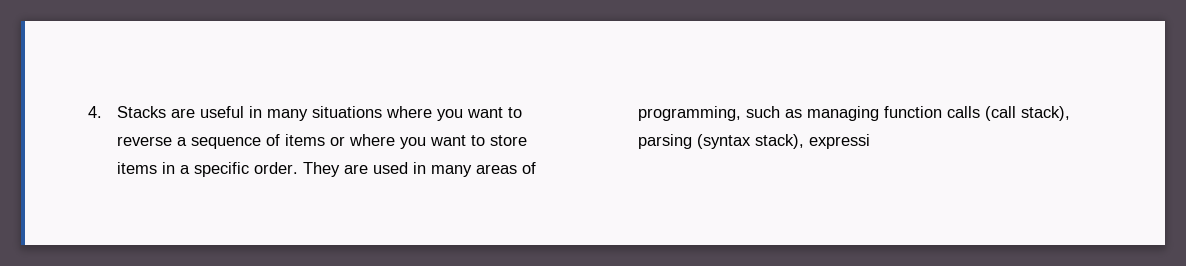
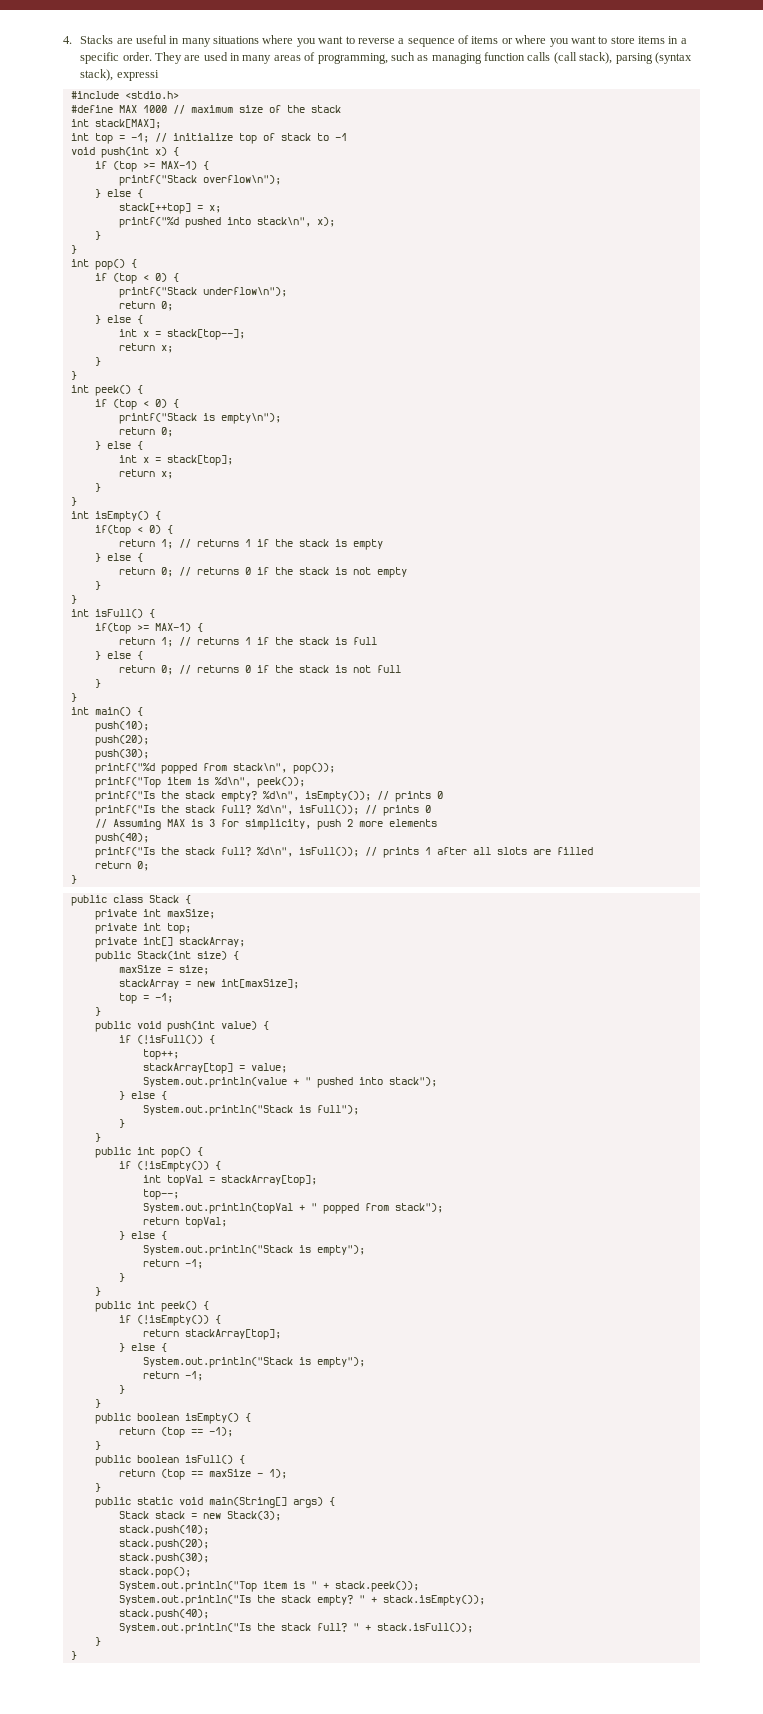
+ #include <stdio.h>
+ #define MAX 1000 // maximum size of the stack
+ int stack[MAX];
+ int top = -1; // initialize top of stack to -1
+ void push(int x) {
+ if (top >= MAX-1) {
+ printf("Stack overflow\n");
+ } else {
+ stack[++top] = x;
+ printf("%d pushed into stack\n", x);
+ }
+ }
+ int pop() {
+ if (top < 0) {
+ printf("Stack underflow\n");
+ return 0;
+ } else {
+ int x = stack[top--];
+ return x;
+ }
+ }
+ int peek() {
+ if (top < 0) {
+ printf("Stack is empty\n");
+ return 0;
+ } else {
+ int x = stack[top];
+ return x;
+ }
+ }
+ int isEmpty() {
+ if(top < 0) {
+ return 1; // returns 1 if the stack is empty
+ } else {
+ return 0; // returns 0 if the stack is not empty
+ }
+ }
+ int isFull() {
+ if(top >= MAX-1) {
+ return 1; // returns 1 if the stack is full
+ } else {
+ return 0; // returns 0 if the stack is not full
+ }
+ }
+ int main() {
+ push(10);
+ push(20);
+ push(30);
+ printf("%d popped from stack\n", pop());
+ printf("Top item is %d\n", peek());
+ printf("Is the stack empty? %d\n", isEmpty()); // prints 0
+ printf("Is the stack full? %d\n", isFull()); // prints 0
+ // Assuming MAX is 3 for simplicity, push 2 more elements
+ push(40);
+ printf("Is the stack full? %d\n", isFull()); // prints 1 after all slots are filled
+ return 0;
+ }
+ public class Stack {
+ private int maxSize;
+ private int top;
+ private int[] stackArray;
+ public Stack(int size) {
+ maxSize = size;
+ stackArray = new int[maxSize];
+ top = -1;
+ }
+ public void push(int value) {
+ if (!isFull()) {
+ top++;
+ stackArray[top] = value;
+ System.out.println(value + " pushed into stack");
+ } else {
+ System.out.println("Stack is full");
+ }
+ }
+ public int pop() {
+ if (!isEmpty()) {
+ int topVal = stackArray[top];
+ top--;
+ System.out.println(topVal + " popped from stack");
+ return topVal;
+ } else {
+ System.out.println("Stack is empty");
+ return -1;
+ }
+ }
+ public int peek() {
+ if (!isEmpty()) {
+ return stackArray[top];
+ } else {
+ System.out.println("Stack is empty");
+ return -1;
+ }
+ }
+ public boolean isEmpty() {
+ return (top == -1);
+ }
+ public boolean isFull() {
+ return (top == maxSize - 1);
+ }
+ public static void main(String[] args) {
+ Stack stack = new Stack(3);
+ stack.push(10);
+ stack.push(20);
+ stack.push(30);
+ stack.pop();
+ System.out.println("Top item is " + stack.peek());
+ System.out.println("Is the stack empty? " + stack.isEmpty());
+ stack.push(40);
+ System.out.println("Is the stack full? " + stack.isFull());
+ }
+ }

